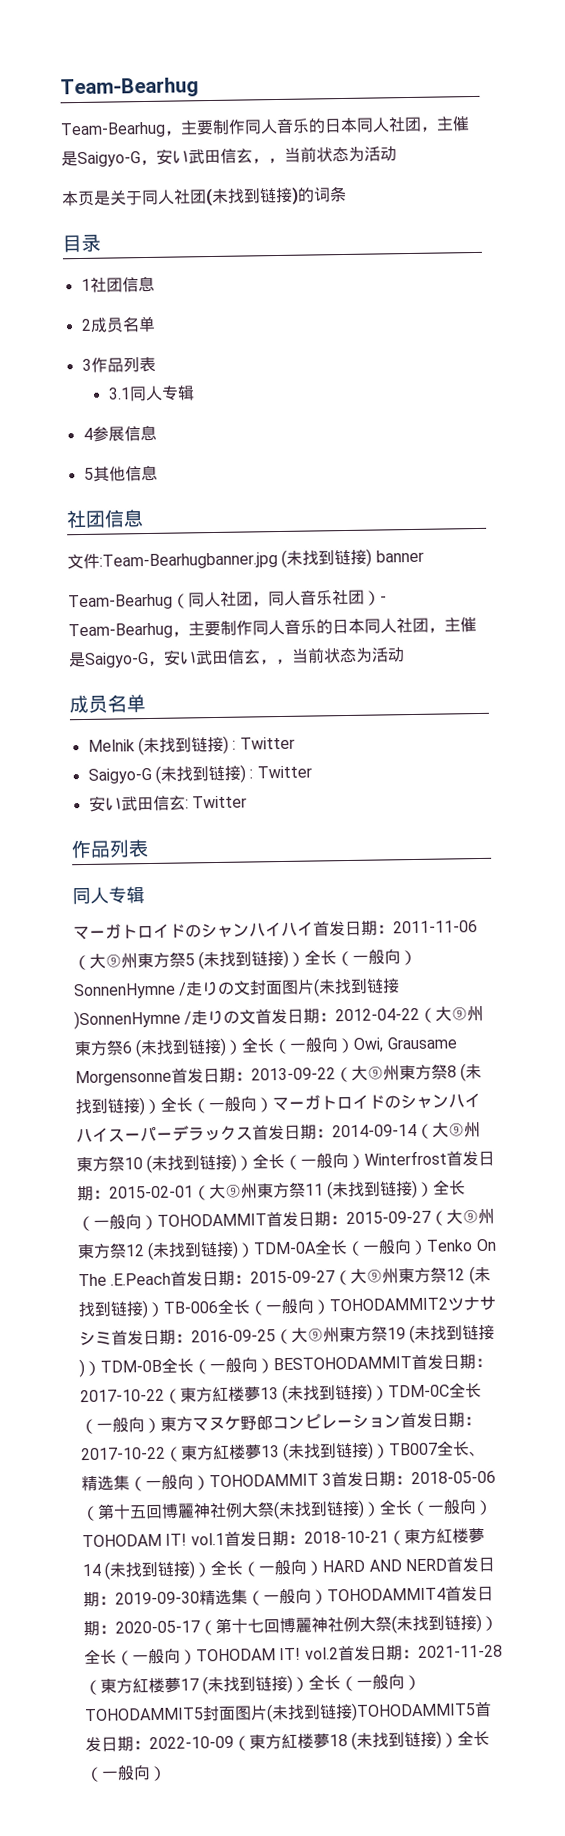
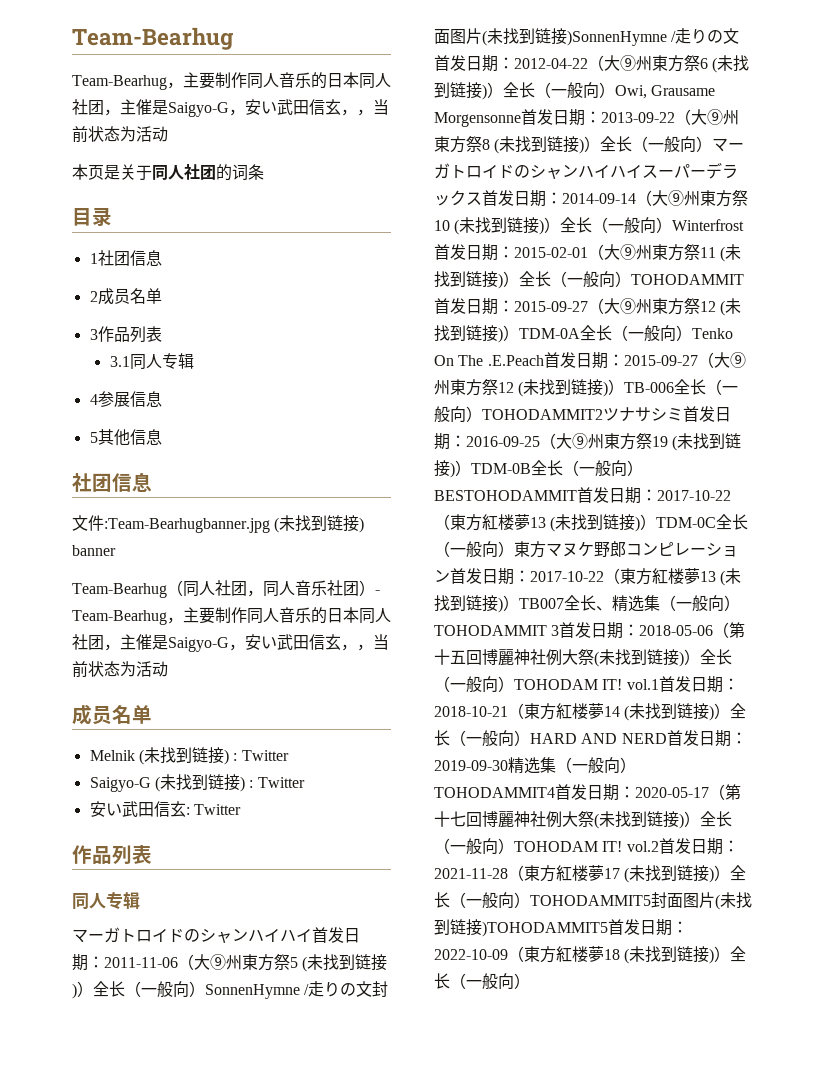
- 本页是关于同人社团(未找到链接)的词条
+ 本页是关于同人社团的词条

